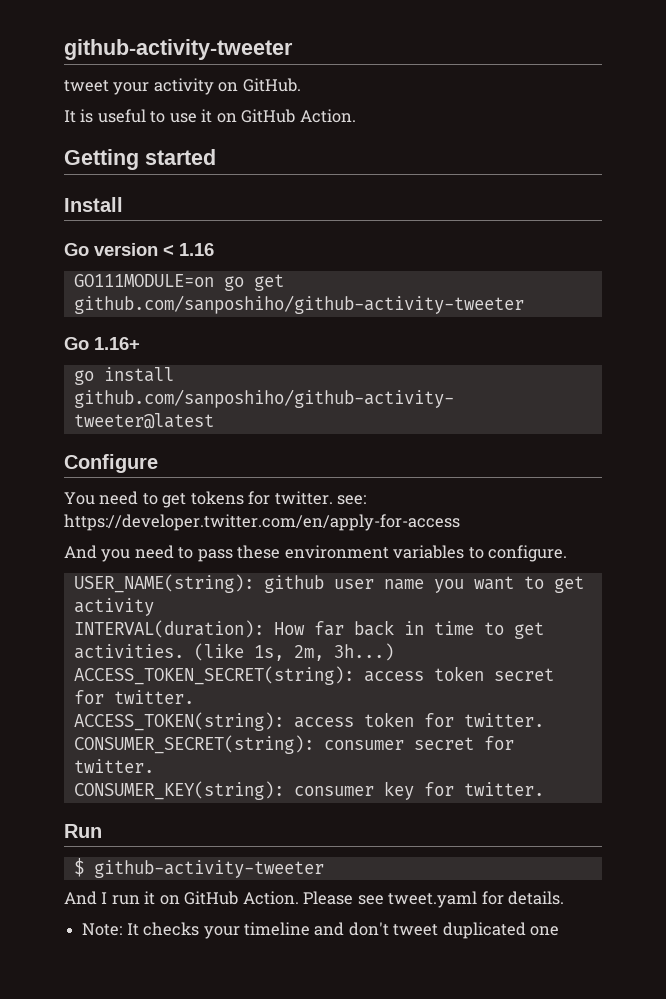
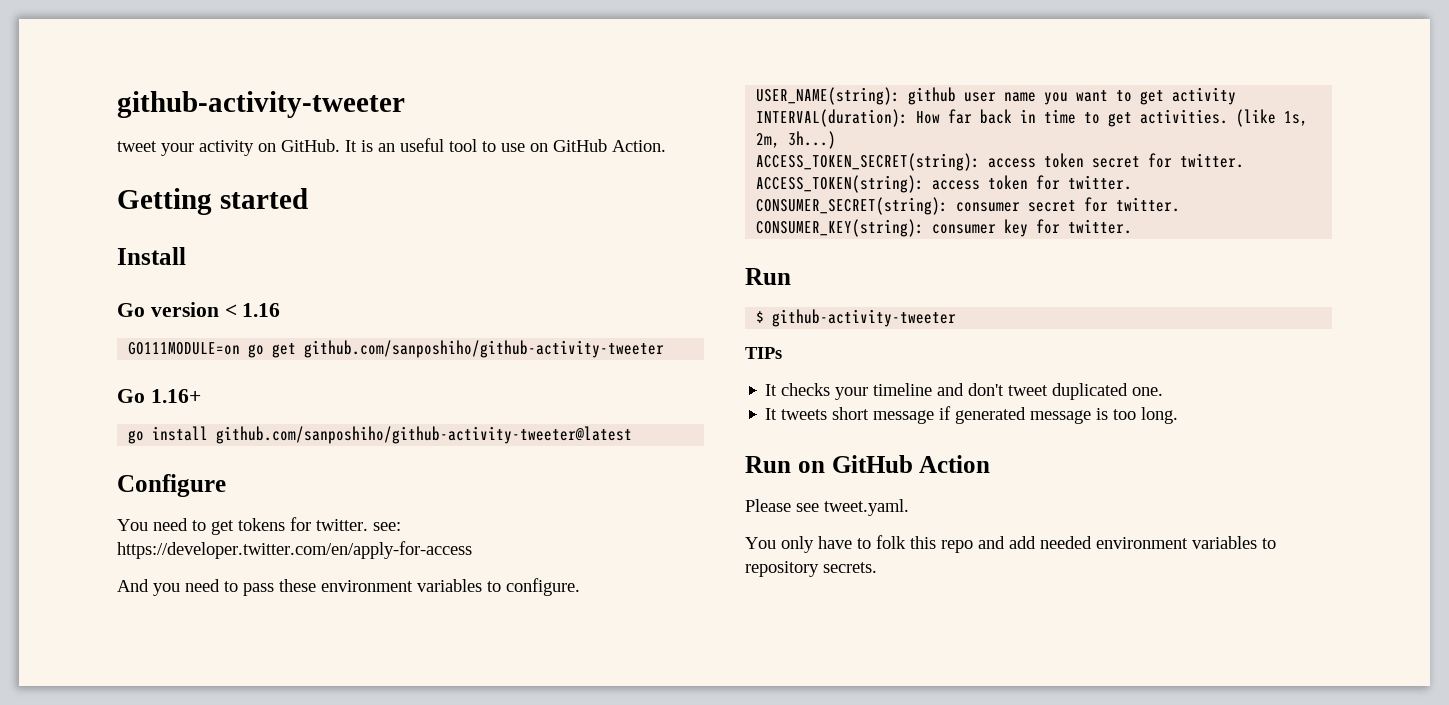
- tweet your activity on GitHub.
- It is useful to use it on GitHub Action.
+ tweet your activity on GitHub. It is an useful tool to use on GitHub Action.
- And I run it on GitHub Action. Please see tweet.yaml for details.
- Note: It checks your timeline and don't tweet duplicated one
+ TIPs
+ It checks your timeline and don't tweet duplicated one.
+ It tweets short message if generated message is too long.
+ Run on GitHub Action
+ Please see tweet.yaml.
+ You only have to folk this repo and add needed environment variables to repository secrets.

